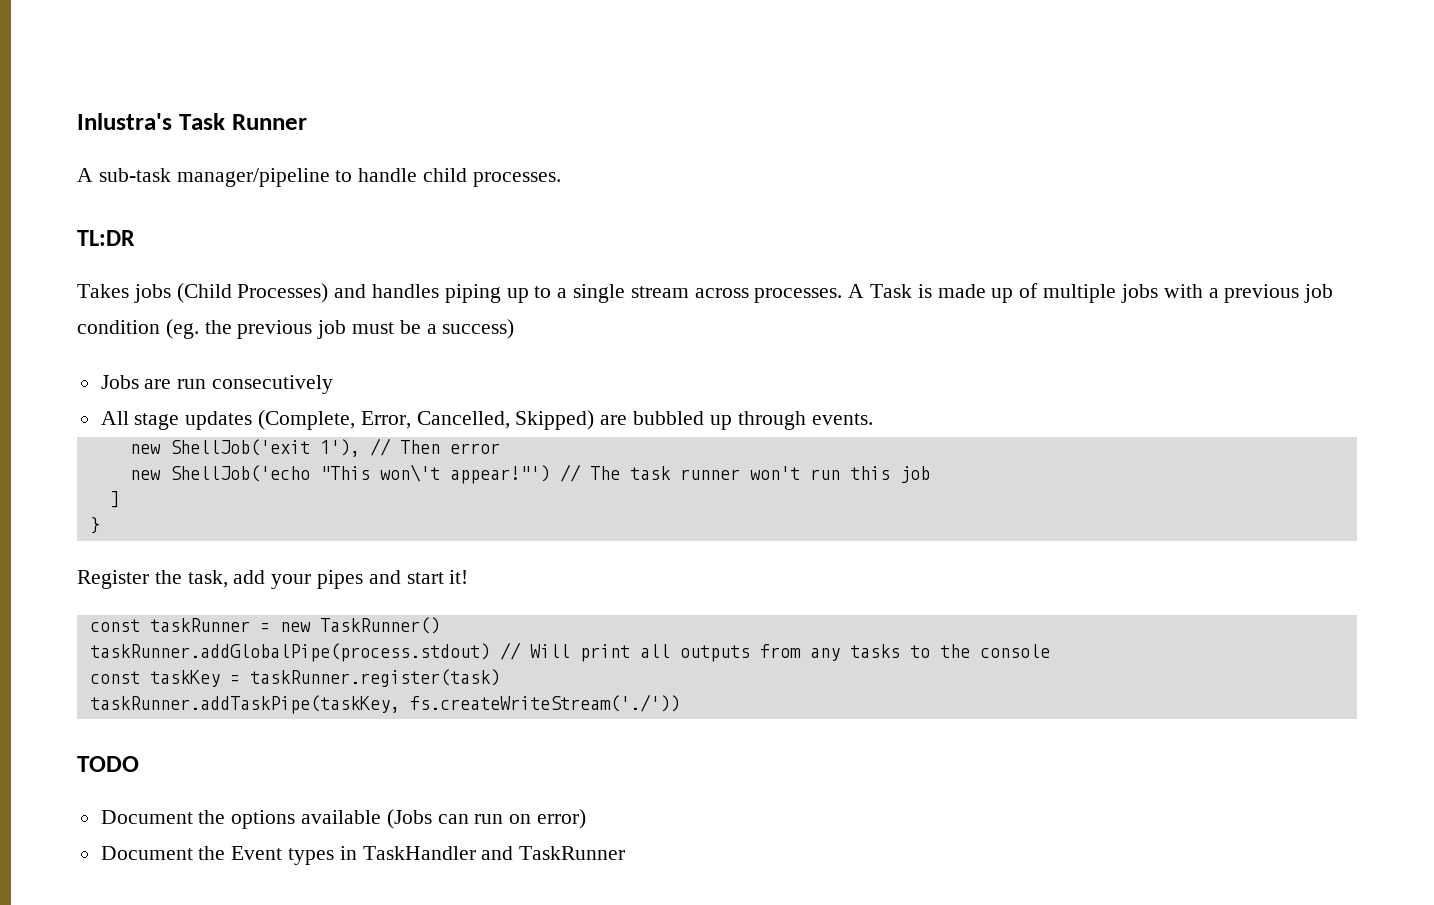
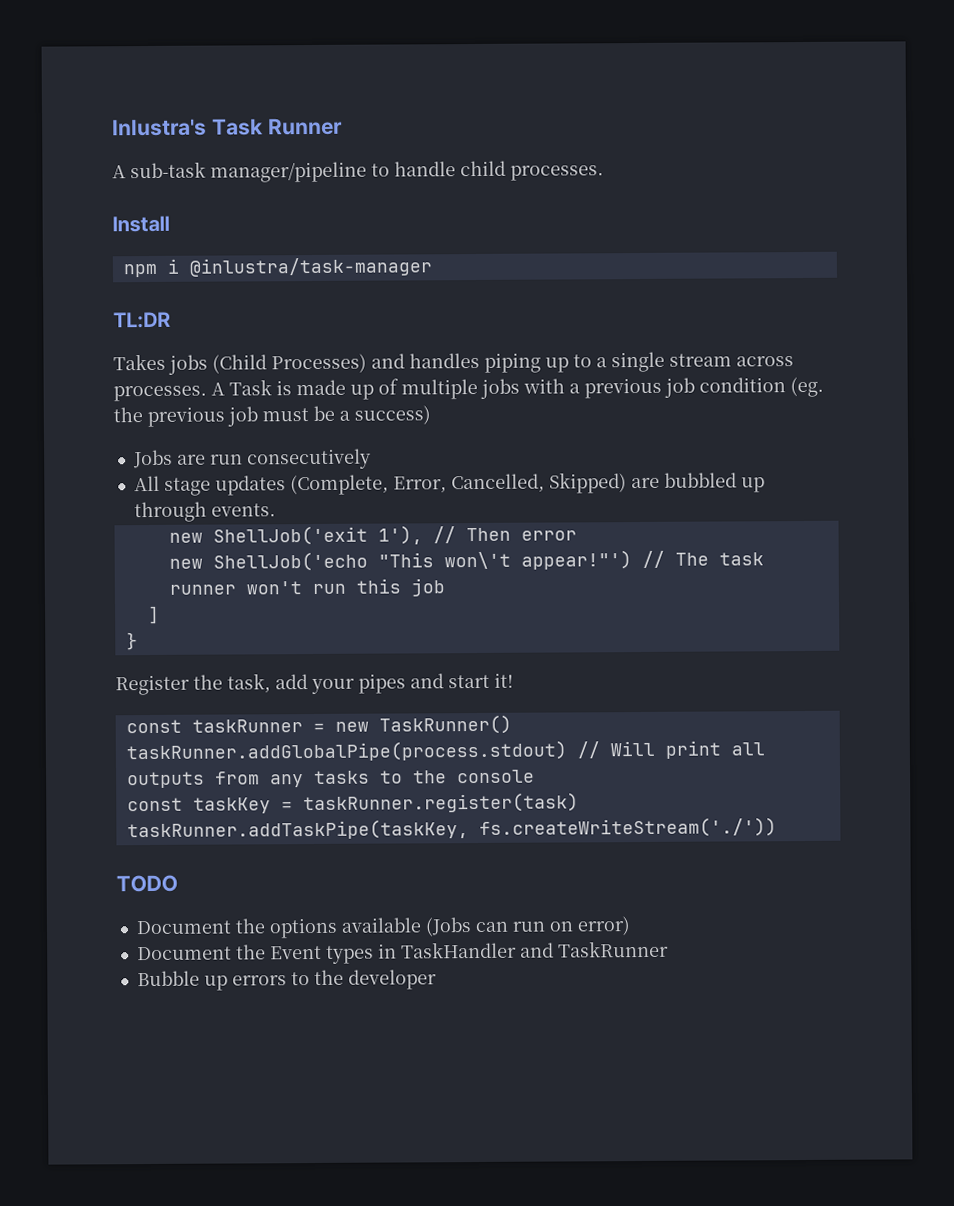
+ Install
+ npm i @inlustra/task-manager
+ Bubble up errors to the developer

